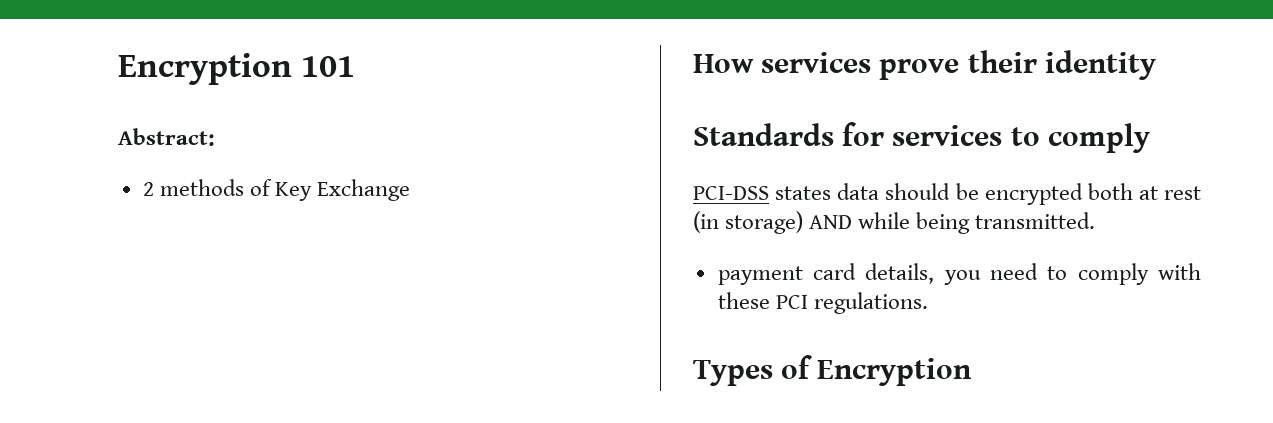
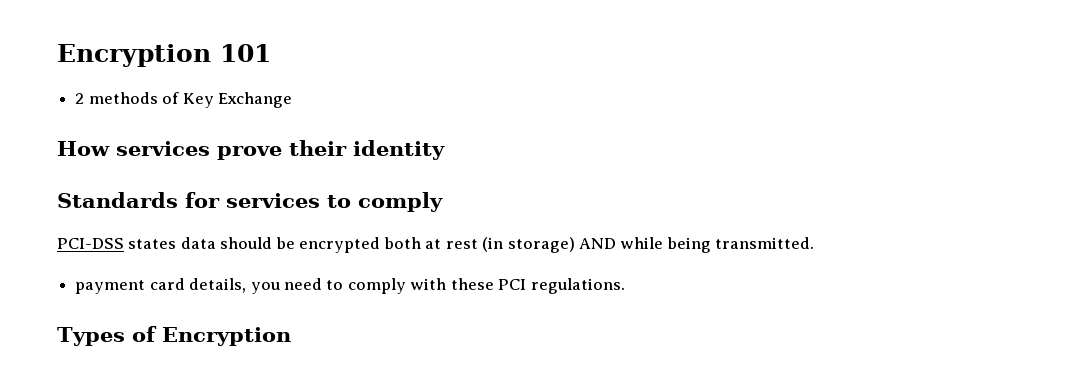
- Abstract:

